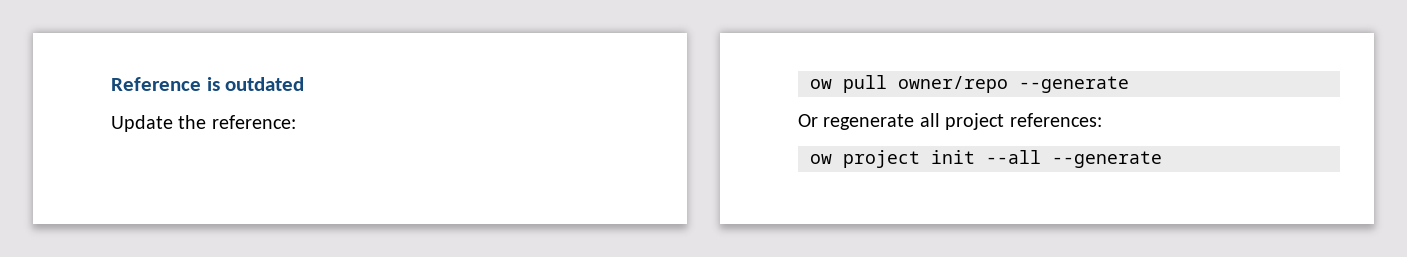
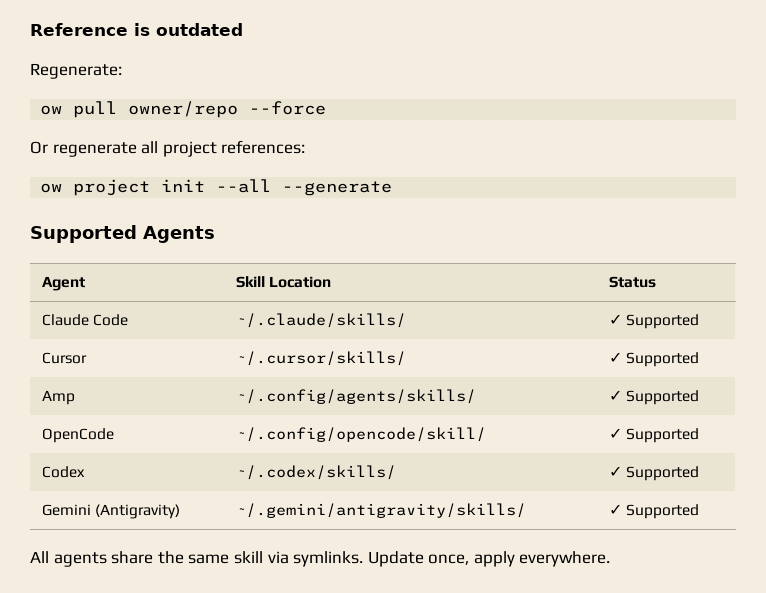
- Update the reference:
+ Regenerate:
- ow pull owner/repo --generate
+ ow pull owner/repo --force
+ Supported Agents
+ Agent | Skill Location | Status
+ Claude Code | ~/.claude/skills/ | ✓ Supported
+ Cursor | ~/.cursor/skills/ | ✓ Supported
+ Amp | ~/.config/agents/skills/ | ✓ Supported
+ OpenCode | ~/.config/opencode/skill/ | ✓ Supported
+ Codex | ~/.codex/skills/ | ✓ Supported
+ Gemini (Antigravity) | ~/.gemini/antigravity/skills/ | ✓ Supported
+ All agents share the same skill via symlinks. Update once, apply everywhere.

